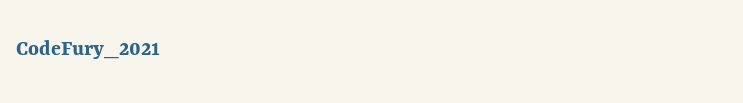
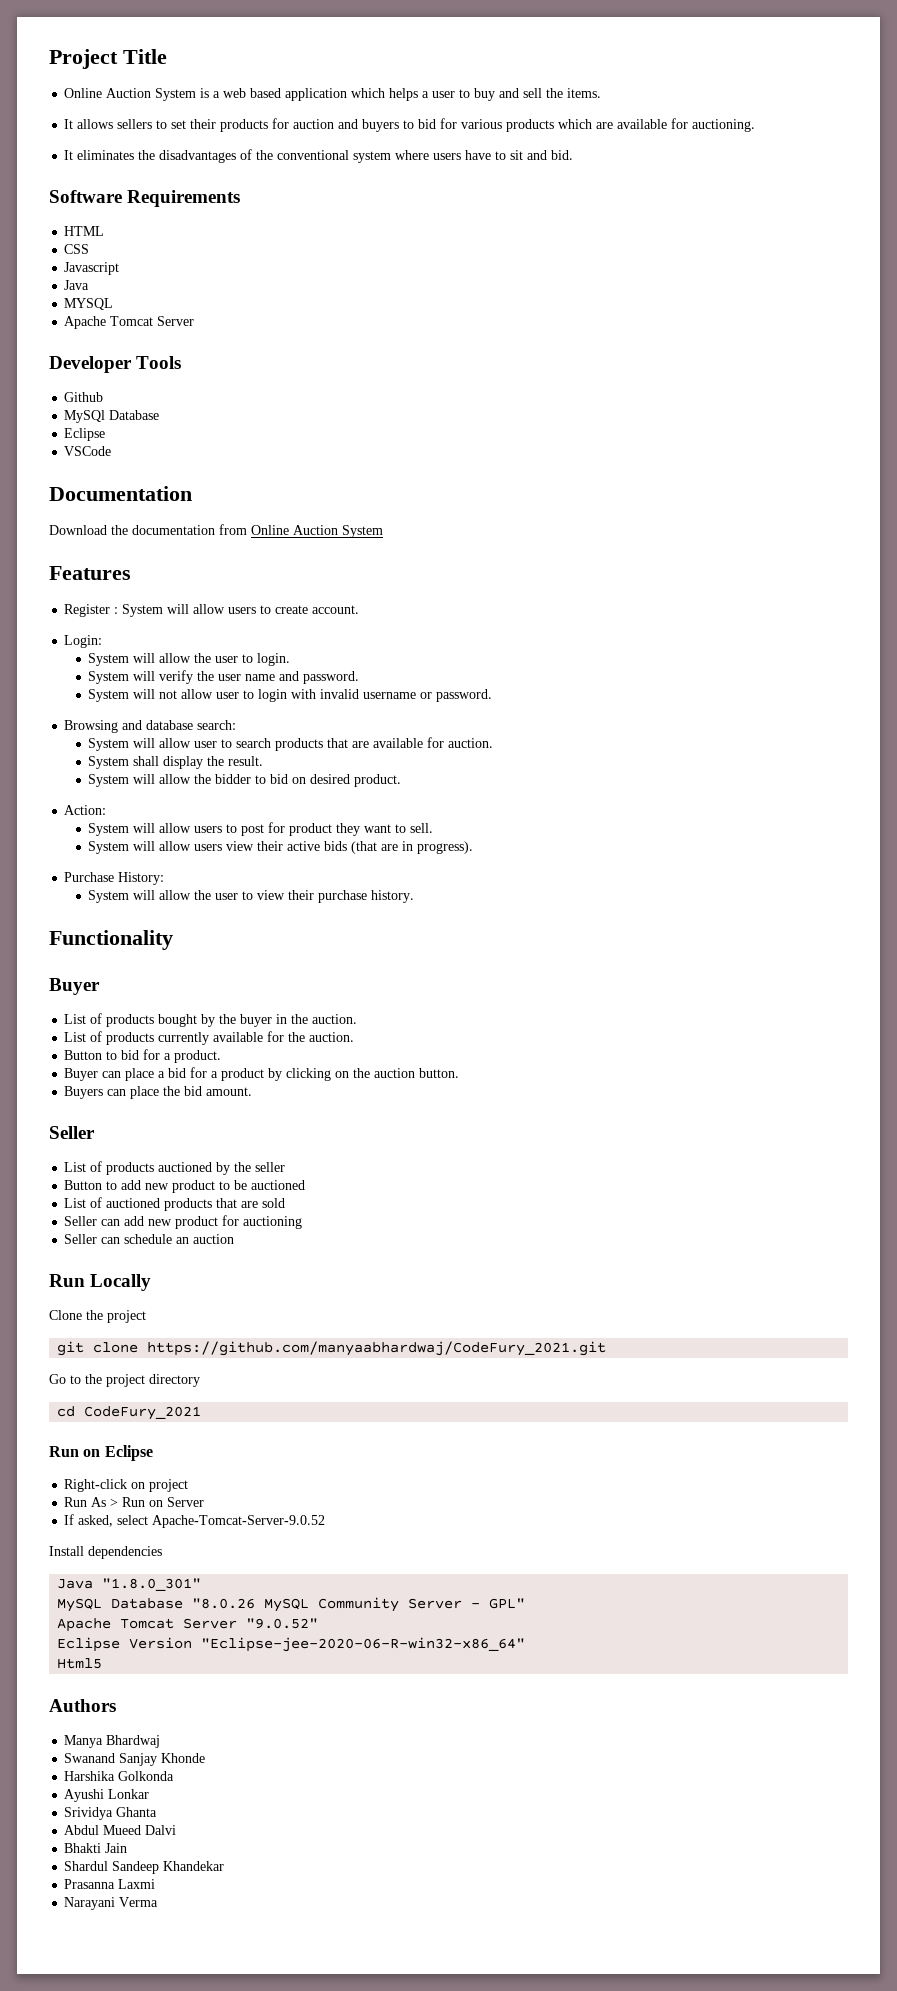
- CodeFury_2021
+ Project Title
+ Online Auction System is a web based application which helps a user to buy and sell the items.
+ It allows sellers to set their products for auction and buyers to bid for various products which are available for auctioning.
+ It eliminates the disadvantages of the conventional system where users have to sit and bid.
+ Software Requirements
+ HTML
+ CSS
+ Javascript
+ Java
+ MYSQL
+ Apache Tomcat Server
+ Developer Tools
+ Github
+ MySQl Database
+ Eclipse
+ VSCode
+ Documentation
+ Download the documentation from Online Auction System
+ Features
+ Register : System will allow users to create account.
+ Login:
+ System will allow the user to login.
+ System will verify the user name and password.
+ System will not allow user to login with invalid username or password.
+ Browsing and database search:
+ System will allow user to search products that are available for auction.
+ System shall display the result.
+ System will allow the bidder to bid on desired product.
+ Action:
+ System will allow users to post for product they want to sell.
+ System will allow users view their active bids (that are in progress).
+ Purchase History:
+ System will allow the user to view their purchase history.
+ Functionality
+ Buyer
+ List of products bought by the buyer in the auction.
+ List of products currently available for the auction.
+ Button to bid for a product.
+ Buyer can place a bid for a product by clicking on the auction button.
+ Buyers can place the bid amount.
+ Seller
+ List of products auctioned by the seller
+ Button to add new product to be auctioned
+ List of auctioned products that are sold
+ Seller can add new product for auctioning
+ Seller can schedule an auction
+ Run Locally
+ Clone the project
+ git clone https://github.com/manyaabhardwaj/CodeFury_2021.git
+ Go to the project directory
+ cd CodeFury_2021
+ Run on Eclipse
+ Right-click on project
+ Run As > Run on Server
+ If asked, select Apache-Tomcat-Server-9.0.52
+ Install dependencies
+ Java "1.8.0_301"
+ MySQL Database "8.0.26 MySQL Community Server - GPL"
+ Apache Tomcat Server "9.0.52"
+ Eclipse Version "Eclipse-jee-2020-06-R-win32-x86_64"
+ Html5
+ Authors
+ Manya Bhardwaj
+ Swanand Sanjay Khonde
+ Harshika Golkonda
+ Ayushi Lonkar
+ Srividya Ghanta
+ Abdul Mueed Dalvi
+ Bhakti Jain
+ Shardul Sandeep Khandekar
+ Prasanna Laxmi
+ Narayani Verma

